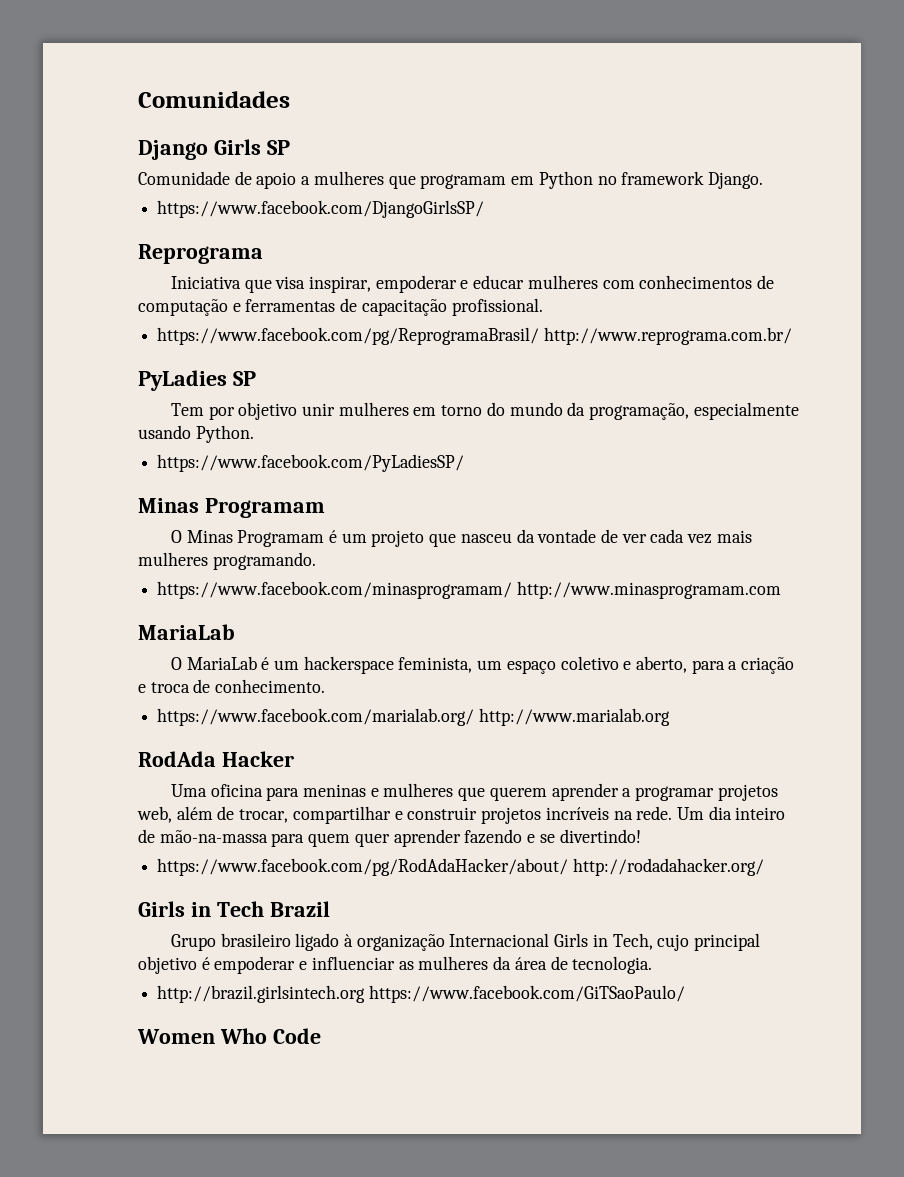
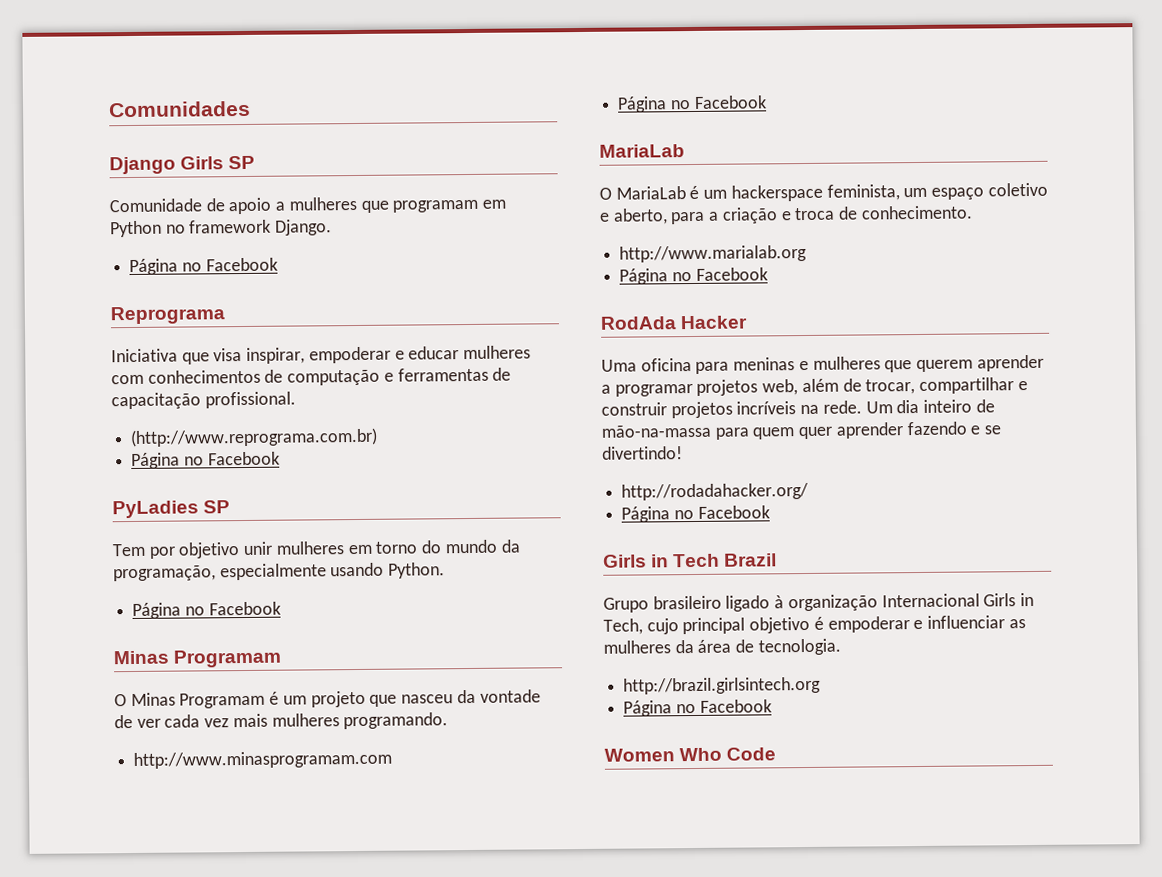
  Comunidade de apoio a mulheres que programam em Python no framework Django.
- https://www.facebook.com/DjangoGirlsSP/
+ Página no Facebook
- https://www.facebook.com/pg/ReprogramaBrasil/ http://www.reprograma.com.br/
+ (http://www.reprograma.com.br)
+ Página no Facebook
  Tem por objetivo unir mulheres em torno do mundo da programação, especialmente usando Python.
- https://www.facebook.com/PyLadiesSP/
+ Página no Facebook
- https://www.facebook.com/minasprogramam/ http://www.minasprogramam.com
+ http://www.minasprogramam.com
+ Página no Facebook
- https://www.facebook.com/marialab.org/ http://www.marialab.org
+ http://www.marialab.org
+ Página no Facebook
- https://www.facebook.com/pg/RodAdaHacker/about/ http://rodadahacker.org/
+ http://rodadahacker.org/
+ Página no Facebook
- http://brazil.girlsintech.org https://www.facebook.com/GiTSaoPaulo/
+ http://brazil.girlsintech.org
+ Página no Facebook

